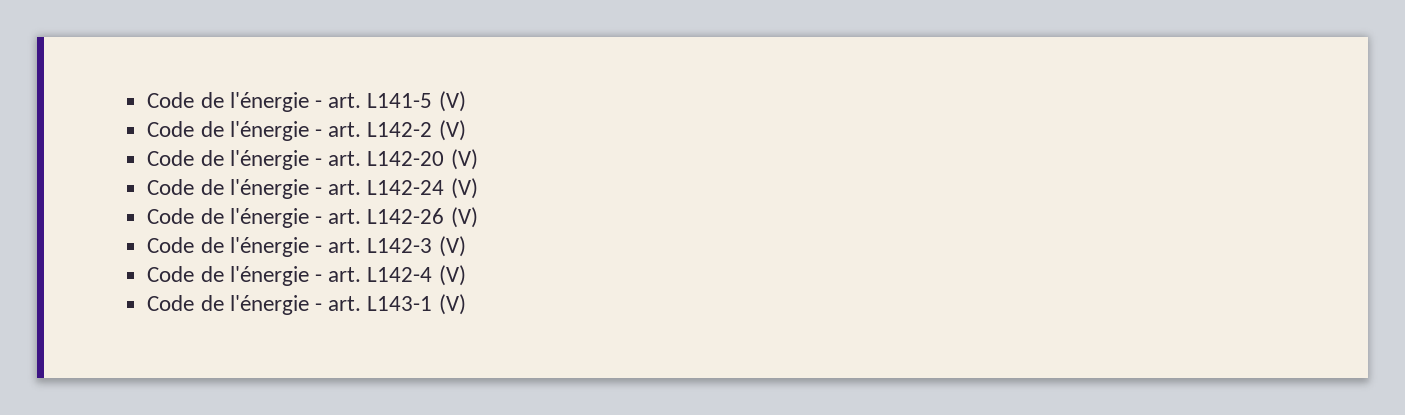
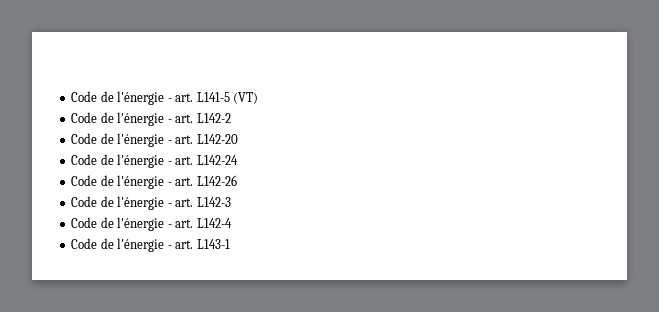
- Code de l'énergie - art. L141-5 (V)
+ Code de l'énergie - art. L141-5 (VT)
- Code de l'énergie - art. L142-2 (V)
+ Code de l'énergie - art. L142-2
- Code de l'énergie - art. L142-20 (V)
+ Code de l'énergie - art. L142-20
- Code de l'énergie - art. L142-24 (V)
+ Code de l'énergie - art. L142-24
- Code de l'énergie - art. L142-26 (V)
+ Code de l'énergie - art. L142-26
- Code de l'énergie - art. L142-3 (V)
+ Code de l'énergie - art. L142-3
- Code de l'énergie - art. L142-4 (V)
+ Code de l'énergie - art. L142-4
- Code de l'énergie - art. L143-1 (V)
+ Code de l'énergie - art. L143-1

